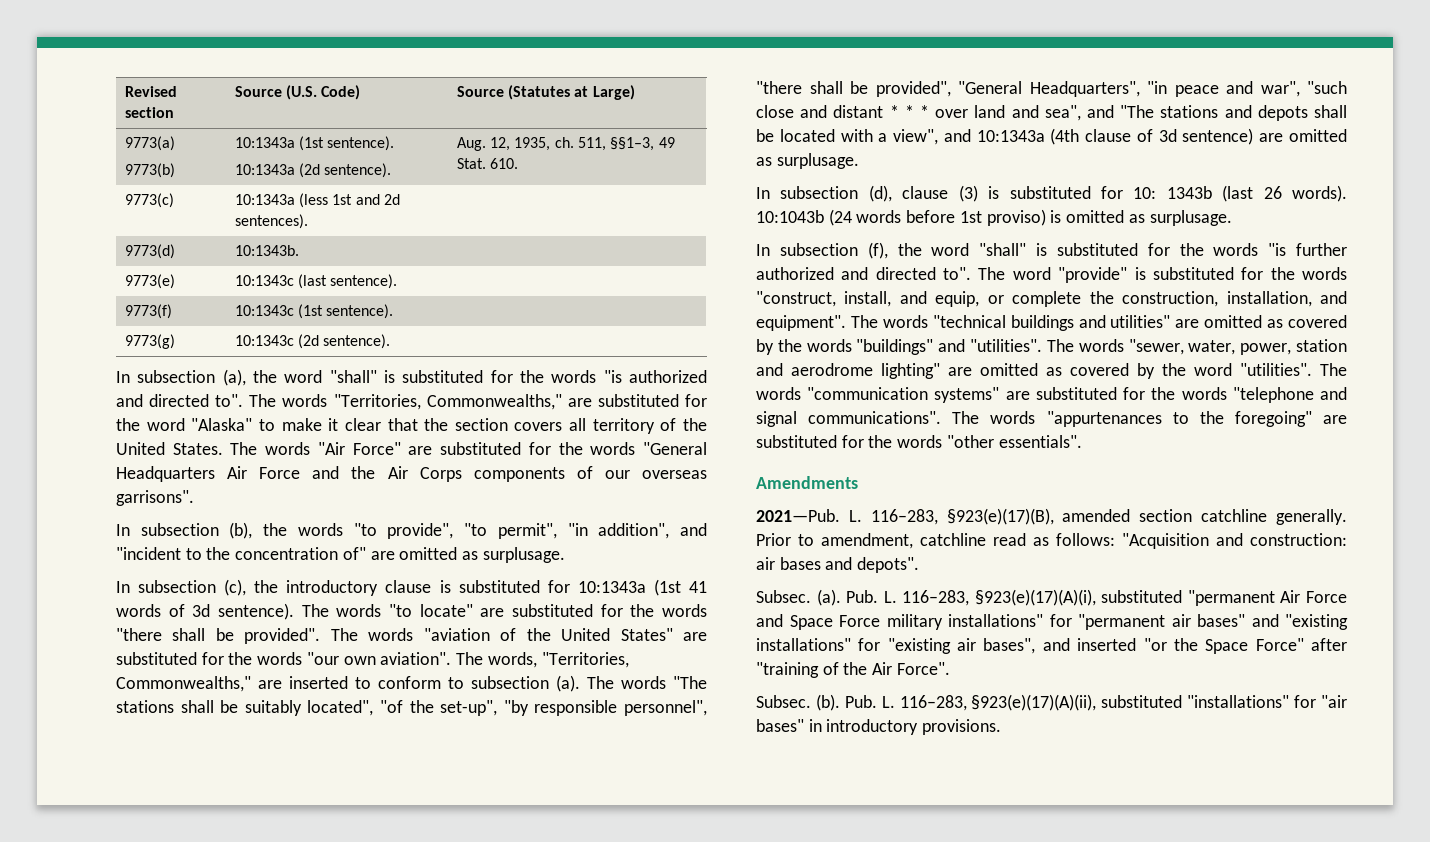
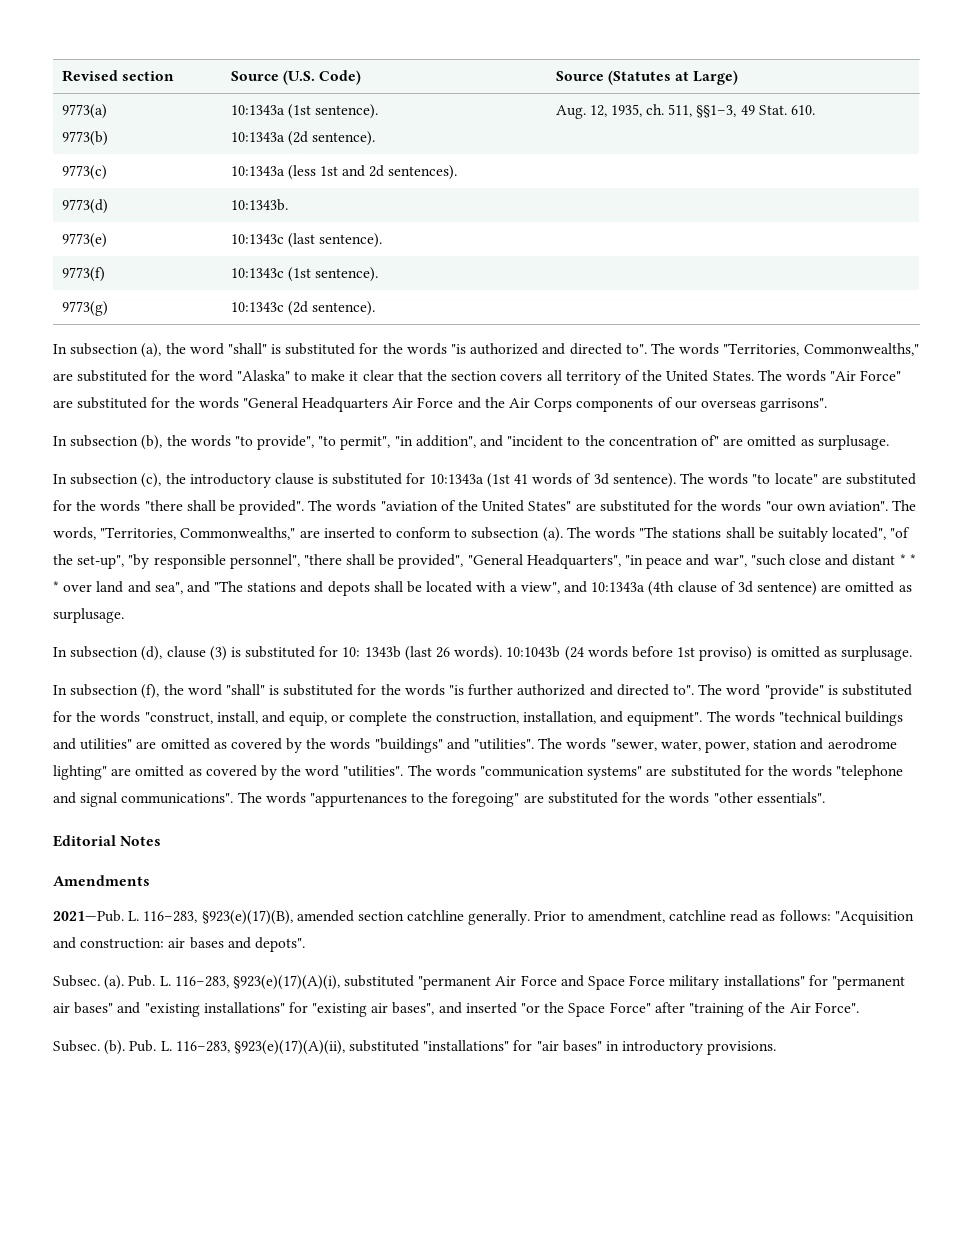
+ Editorial Notes

